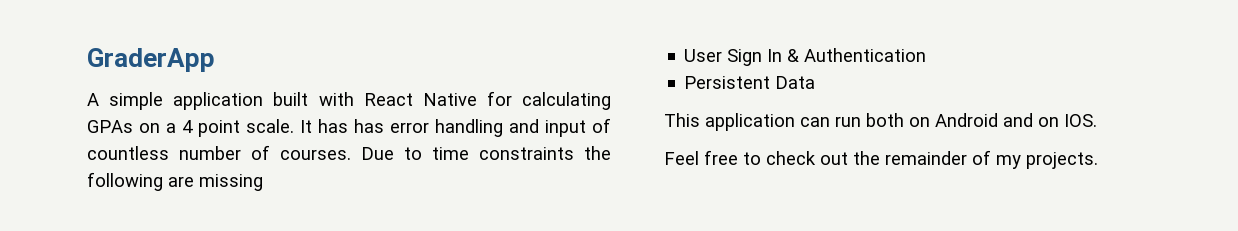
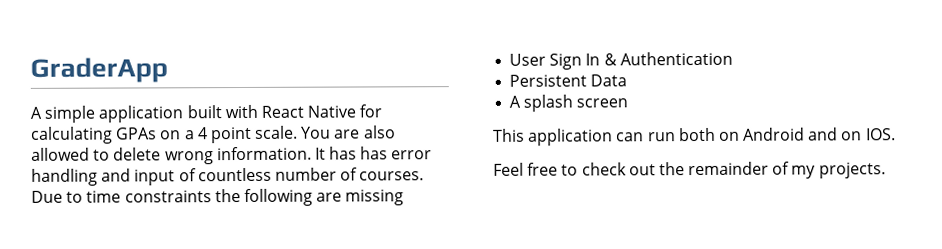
+ You are also allowed to delete wrong information.
+ A splash screen

